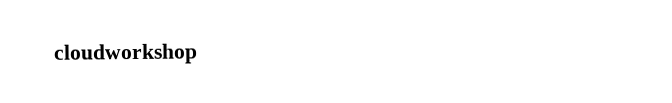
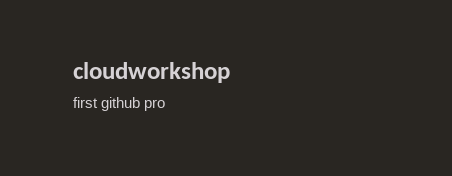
+ first github pro

